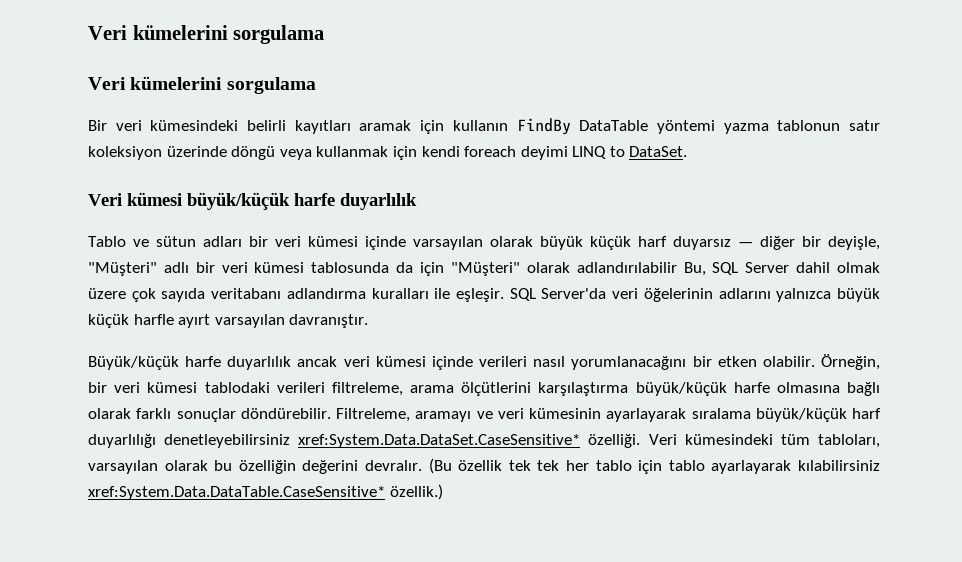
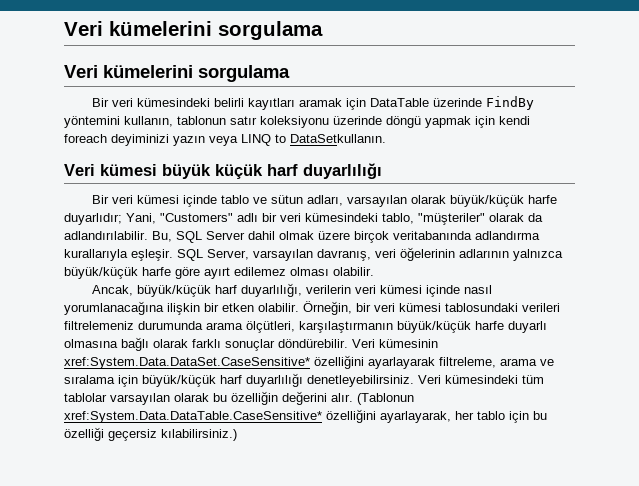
- Bir veri kümesindeki belirli kayıtları aramak için kullanın FindBy DataTable yöntemi yazma tablonun satır koleksiyon üzerinde döngü veya kullanmak için kendi foreach deyimi LINQ to DataSet.
+ Bir veri kümesindeki belirli kayıtları aramak için DataTable üzerinde FindBy yöntemini kullanın, tablonun satır koleksiyonu üzerinde döngü yapmak için kendi foreach deyiminizi yazın veya LINQ to DataSetkullanın.
- Veri kümesi büyük/küçük harfe duyarlılık
- Tablo ve sütun adları bir veri kümesi içinde varsayılan olarak büyük küçük harf duyarsız — diğer bir deyişle, "Müşteri" adlı bir veri kümesi tablosunda da için "Müşteri" olarak adlandırılabilir Bu, SQL Server dahil olmak üzere çok sayıda veritabanı adlandırma kuralları ile eşleşir. SQL Server'da veri öğelerinin adlarını yalnızca büyük küçük harfle ayırt varsayılan davranıştır.
- Büyük/küçük harfe duyarlılık ancak veri kümesi içinde verileri nasıl yorumlanacağını bir etken olabilir.
+ Veri kümesi büyük küçük harf duyarlılığı
+ Bir veri kümesi içinde tablo ve sütun adları, varsayılan olarak büyük/küçük harfe duyarlıdır; Yani, "Customers" adlı bir veri kümesindeki tablo, "müşteriler" olarak da adlandırılabilir. Bu, SQL Server dahil olmak üzere birçok veritabanında adlandırma kurallarıyla eşleşir. SQL Server, varsayılan davranış, veri öğelerinin adlarının yalnızca büyük/küçük harfe göre ayırt edilemez olması olabilir.
+ Ancak, büyük/küçük harf duyarlılığı, verilerin veri kümesi içinde nasıl yorumlanacağına ilişkin bir etken olabilir.
- Örneğin, bir veri kümesi tablodaki verileri filtreleme, arama ölçütlerini karşılaştırma büyük/küçük harfe olmasına bağlı olarak farklı sonuçlar döndürebilir.
+ Örneğin, bir veri kümesi tablosundaki verileri filtrelemeniz durumunda arama ölçütleri, karşılaştırmanın büyük/küçük harfe duyarlı olmasına bağlı olarak farklı sonuçlar döndürebilir.
- Filtreleme, aramayı ve veri kümesinin ayarlayarak sıralama büyük/küçük harf duyarlılığı denetleyebilirsiniz xref:System.Data.DataSet.CaseSensitive* özelliği.
+ Veri kümesinin xref:System.Data.DataSet.CaseSensitive* özelliğini ayarlayarak filtreleme, arama ve sıralama için büyük/küçük harf duyarlılığı denetleyebilirsiniz.
- Veri kümesindeki tüm tabloları, varsayılan olarak bu özelliğin değerini devralır. (Bu özellik tek tek her tablo için tablo ayarlayarak kılabilirsiniz xref:System.Data.DataTable.CaseSensitive* özellik.)
+ Veri kümesindeki tüm tablolar varsayılan olarak bu özelliğin değerini alır. (Tablonun xref:System.Data.DataTable.CaseSensitive* özelliğini ayarlayarak, her tablo için bu özelliği geçersiz kılabilirsiniz.)

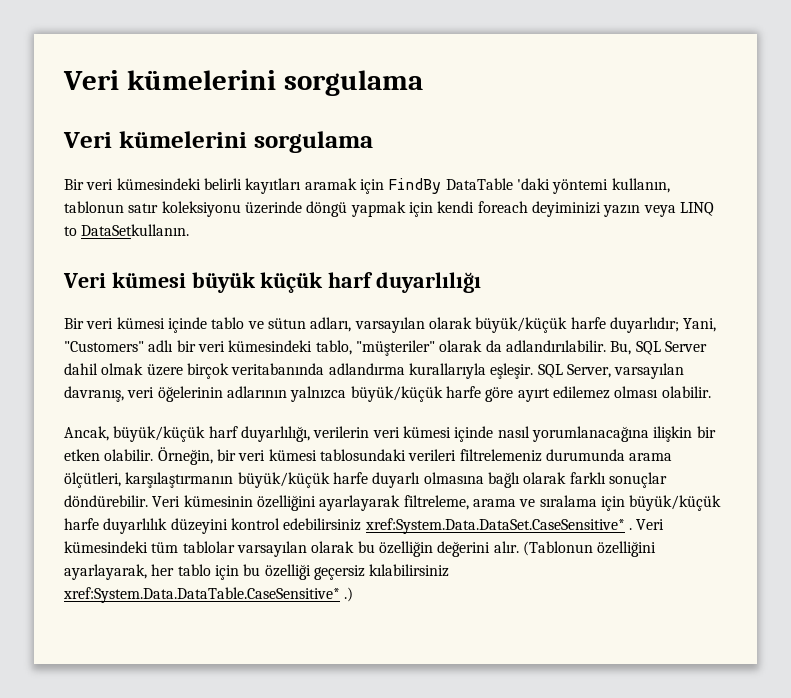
- Bir veri kümesindeki belirli kayıtları aramak için DataTable üzerinde FindBy yöntemini kullanın, tablonun satır koleksiyonu üzerinde döngü yapmak için kendi foreach deyiminizi yazın veya LINQ to DataSetkullanın.
+ Bir veri kümesindeki belirli kayıtları aramak için FindBy DataTable 'daki yöntemi kullanın, tablonun satır koleksiyonu üzerinde döngü yapmak için kendi foreach deyiminizi yazın veya LINQ to DataSetkullanın.
- Veri kümesinin xref:System.Data.DataSet.CaseSensitive* özelliğini ayarlayarak filtreleme, arama ve sıralama için büyük/küçük harf duyarlılığı denetleyebilirsiniz.
+ Veri kümesinin özelliğini ayarlayarak filtreleme, arama ve sıralama için büyük/küçük harfe duyarlılık düzeyini kontrol edebilirsiniz xref:System.Data.DataSet.CaseSensitive* .
- (Tablonun xref:System.Data.DataTable.CaseSensitive* özelliğini ayarlayarak, her tablo için bu özelliği geçersiz kılabilirsiniz.)
+ (Tablonun özelliğini ayarlayarak, her tablo için bu özelliği geçersiz kılabilirsiniz xref:System.Data.DataTable.CaseSensitive* .)

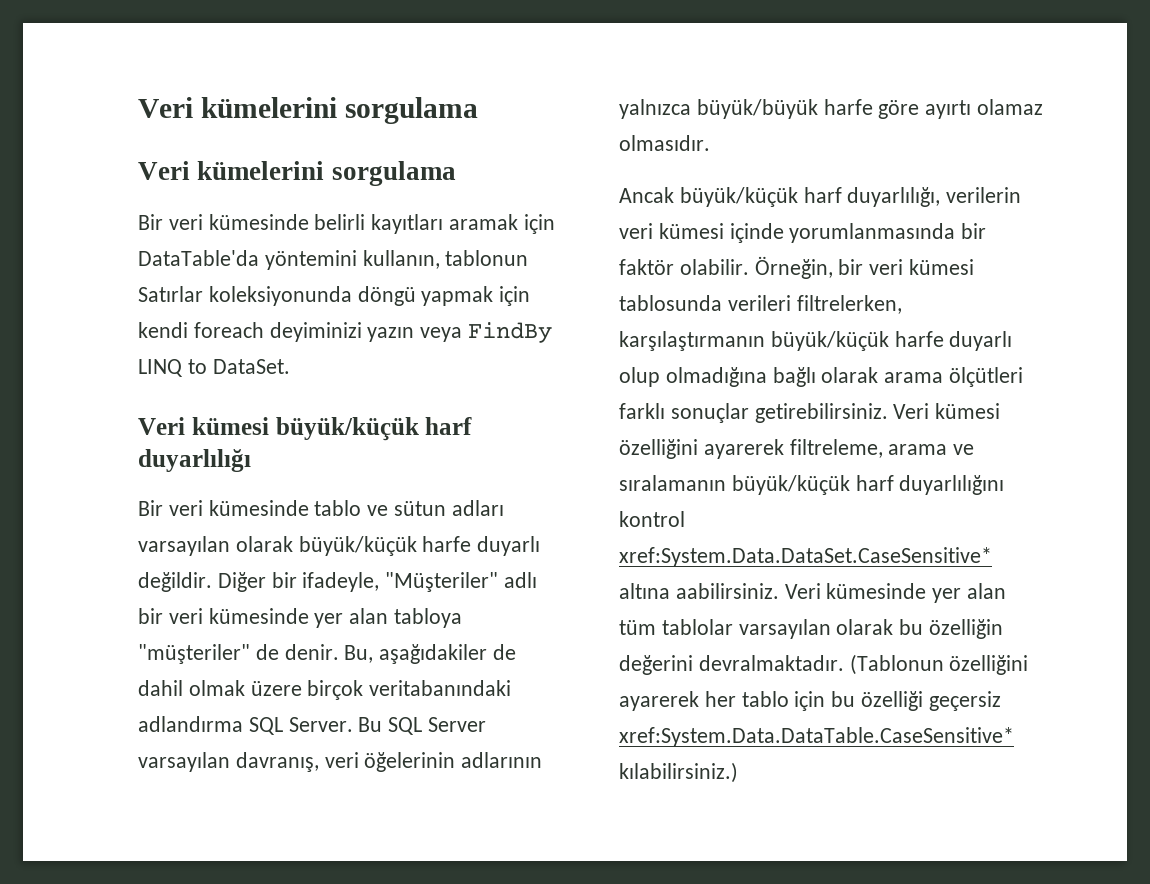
- Bir veri kümesindeki belirli kayıtları aramak için FindBy DataTable 'daki yöntemi kullanın, tablonun satır koleksiyonu üzerinde döngü yapmak için kendi foreach deyiminizi yazın veya LINQ to DataSetkullanın.
- Veri kümesi büyük küçük harf duyarlılığı
+ Bir veri kümesinde belirli kayıtları aramak için DataTable'da yöntemini kullanın, tablonun Satırlar koleksiyonunda döngü yapmak için kendi foreach deyiminizi yazın veya FindBy LINQ to DataSet.
+ Veri kümesi büyük/küçük harf duyarlılığı
- Bir veri kümesi içinde tablo ve sütun adları, varsayılan olarak büyük/küçük harfe duyarlıdır; Yani, "Customers" adlı bir veri kümesindeki tablo, "müşteriler" olarak da adlandırılabilir. Bu, SQL Server dahil olmak üzere birçok veritabanında adlandırma kurallarıyla eşleşir. SQL Server, varsayılan davranış, veri öğelerinin adlarının yalnızca büyük/küçük harfe göre ayırt edilemez olması olabilir.
- Ancak, büyük/küçük harf duyarlılığı, verilerin veri kümesi içinde nasıl yorumlanacağına ilişkin bir etken olabilir.
+ Bir veri kümesinde tablo ve sütun adları varsayılan olarak büyük/küçük harfe duyarlı değildir. Diğer bir ifadeyle, "Müşteriler" adlı bir veri kümesinde yer alan tabloya "müşteriler" de denir. Bu, aşağıdakiler de dahil olmak üzere birçok veritabanındaki adlandırma SQL Server. Bu SQL Server varsayılan davranış, veri öğelerinin adlarının yalnızca büyük/büyük harfe göre ayırtı olamaz olmasıdır.
+ Ancak büyük/küçük harf duyarlılığı, verilerin veri kümesi içinde yorumlanmasında bir faktör olabilir.
- Örneğin, bir veri kümesi tablosundaki verileri filtrelemeniz durumunda arama ölçütleri, karşılaştırmanın büyük/küçük harfe duyarlı olmasına bağlı olarak farklı sonuçlar döndürebilir. Veri kümesinin özelliğini ayarlayarak filtreleme, arama ve sıralama için büyük/küçük harfe duyarlılık düzeyini kontrol edebilirsiniz xref:System.Data.DataSet.CaseSensitive* . Veri kümesindeki tüm tablolar varsayılan olarak bu özelliğin değerini alır.
+ Örneğin, bir veri kümesi tablosunda verileri filtrelerken, karşılaştırmanın büyük/küçük harfe duyarlı olup olmadığına bağlı olarak arama ölçütleri farklı sonuçlar getirebilirsiniz. Veri kümesi özelliğini ayarerek filtreleme, arama ve sıralamanın büyük/küçük harf duyarlılığını kontrol xref:System.Data.DataSet.CaseSensitive* altına aabilirsiniz. Veri kümesinde yer alan tüm tablolar varsayılan olarak bu özelliğin değerini devralmaktadır.
- (Tablonun özelliğini ayarlayarak, her tablo için bu özelliği geçersiz kılabilirsiniz xref:System.Data.DataTable.CaseSensitive* .)
+ (Tablonun özelliğini ayarerek her tablo için bu özelliği geçersiz xref:System.Data.DataTable.CaseSensitive* kılabilirsiniz.)

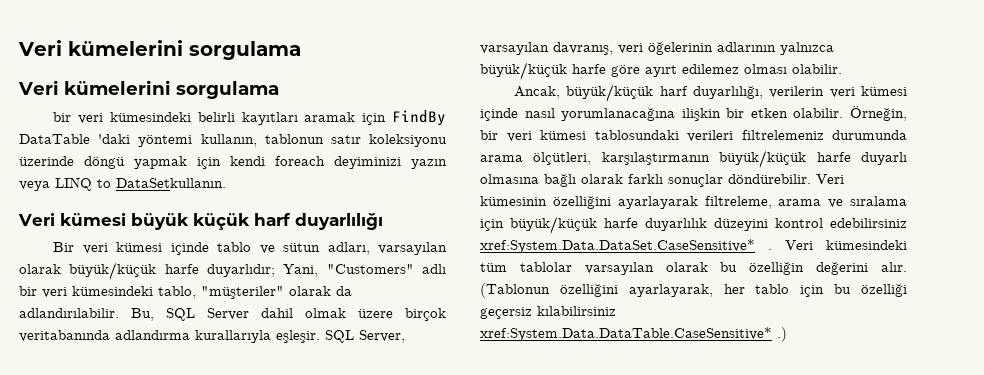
- Bir veri kümesinde belirli kayıtları aramak için DataTable'da yöntemini kullanın, tablonun Satırlar koleksiyonunda döngü yapmak için kendi foreach deyiminizi yazın veya FindBy LINQ to DataSet.
- Veri kümesi büyük/küçük harf duyarlılığı
+ bir veri kümesindeki belirli kayıtları aramak için FindBy DataTable 'daki yöntemi kullanın, tablonun satır koleksiyonu üzerinde döngü yapmak için kendi foreach deyiminizi yazın veya LINQ to DataSetkullanın.
+ Veri kümesi büyük küçük harf duyarlılığı
- Bir veri kümesinde tablo ve sütun adları varsayılan olarak büyük/küçük harfe duyarlı değildir. Diğer bir ifadeyle, "Müşteriler" adlı bir veri kümesinde yer alan tabloya "müşteriler" de denir. Bu, aşağıdakiler de dahil olmak üzere birçok veritabanındaki adlandırma SQL Server. Bu SQL Server varsayılan davranış, veri öğelerinin adlarının yalnızca büyük/büyük harfe göre ayırtı olamaz olmasıdır.
- Ancak büyük/küçük harf duyarlılığı, verilerin veri kümesi içinde yorumlanmasında bir faktör olabilir.
+ Bir veri kümesi içinde tablo ve sütun adları, varsayılan olarak büyük/küçük harfe duyarlıdır; Yani, "Customers" adlı bir veri kümesindeki tablo, "müşteriler" olarak da adlandırılabilir. Bu, SQL Server dahil olmak üzere birçok veritabanında adlandırma kurallarıyla eşleşir. SQL Server, varsayılan davranış, veri öğelerinin adlarının yalnızca büyük/küçük harfe göre ayırt edilemez olması olabilir.
+ Ancak, büyük/küçük harf duyarlılığı, verilerin veri kümesi içinde nasıl yorumlanacağına ilişkin bir etken olabilir.
- Örneğin, bir veri kümesi tablosunda verileri filtrelerken, karşılaştırmanın büyük/küçük harfe duyarlı olup olmadığına bağlı olarak arama ölçütleri farklı sonuçlar getirebilirsiniz. Veri kümesi özelliğini ayarerek filtreleme, arama ve sıralamanın büyük/küçük harf duyarlılığını kontrol xref:System.Data.DataSet.CaseSensitive* altına aabilirsiniz. Veri kümesinde yer alan tüm tablolar varsayılan olarak bu özelliğin değerini devralmaktadır.
+ Örneğin, bir veri kümesi tablosundaki verileri filtrelemeniz durumunda arama ölçütleri, karşılaştırmanın büyük/küçük harfe duyarlı olmasına bağlı olarak farklı sonuçlar döndürebilir. Veri kümesinin özelliğini ayarlayarak filtreleme, arama ve sıralama için büyük/küçük harfe duyarlılık düzeyini kontrol edebilirsiniz xref:System.Data.DataSet.CaseSensitive* . Veri kümesindeki tüm tablolar varsayılan olarak bu özelliğin değerini alır.
- (Tablonun özelliğini ayarerek her tablo için bu özelliği geçersiz xref:System.Data.DataTable.CaseSensitive* kılabilirsiniz.)
+ (Tablonun özelliğini ayarlayarak, her tablo için bu özelliği geçersiz kılabilirsiniz xref:System.Data.DataTable.CaseSensitive* .)

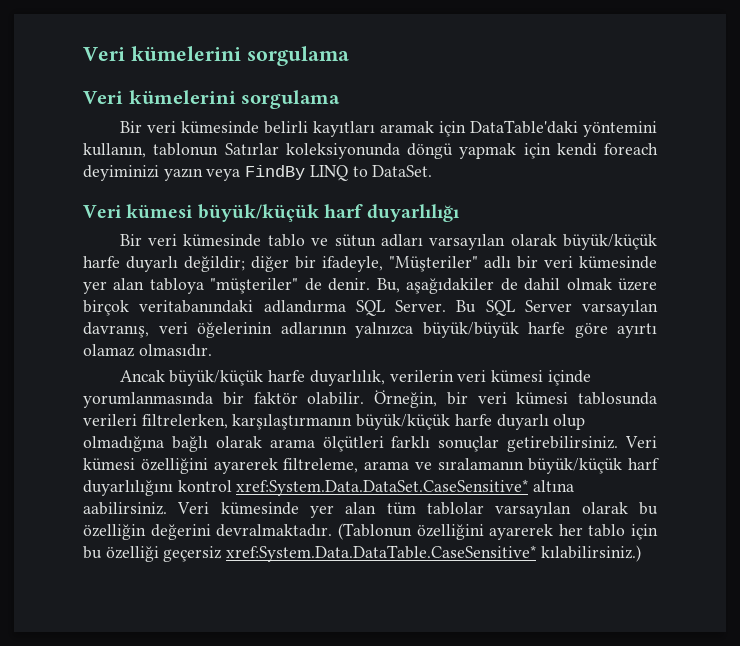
- bir veri kümesindeki belirli kayıtları aramak için FindBy DataTable 'daki yöntemi kullanın, tablonun satır koleksiyonu üzerinde döngü yapmak için kendi foreach deyiminizi yazın veya LINQ to DataSetkullanın.
- Veri kümesi büyük küçük harf duyarlılığı
+ Bir veri kümesinde belirli kayıtları aramak için DataTable'daki yöntemini kullanın, tablonun Satırlar koleksiyonunda döngü yapmak için kendi foreach deyiminizi yazın veya FindBy LINQ to DataSet.
+ Veri kümesi büyük/küçük harf duyarlılığı
- Bir veri kümesi içinde tablo ve sütun adları, varsayılan olarak büyük/küçük harfe duyarlıdır; Yani, "Customers" adlı bir veri kümesindeki tablo, "müşteriler" olarak da adlandırılabilir. Bu, SQL Server dahil olmak üzere birçok veritabanında adlandırma kurallarıyla eşleşir. SQL Server, varsayılan davranış, veri öğelerinin adlarının yalnızca büyük/küçük harfe göre ayırt edilemez olması olabilir.
- Ancak, büyük/küçük harf duyarlılığı, verilerin veri kümesi içinde nasıl yorumlanacağına ilişkin bir etken olabilir.
+ Bir veri kümesinde tablo ve sütun adları varsayılan olarak büyük/küçük harfe duyarlı değildir; diğer bir ifadeyle, "Müşteriler" adlı bir veri kümesinde yer alan tabloya "müşteriler" de denir. Bu, aşağıdakiler de dahil olmak üzere birçok veritabanındaki adlandırma SQL Server. Bu SQL Server varsayılan davranış, veri öğelerinin adlarının yalnızca büyük/büyük harfe göre ayırtı olamaz olmasıdır.
+ Ancak büyük/küçük harfe duyarlılık, verilerin veri kümesi içinde yorumlanmasında bir faktör olabilir.
- Örneğin, bir veri kümesi tablosundaki verileri filtrelemeniz durumunda arama ölçütleri, karşılaştırmanın büyük/küçük harfe duyarlı olmasına bağlı olarak farklı sonuçlar döndürebilir. Veri kümesinin özelliğini ayarlayarak filtreleme, arama ve sıralama için büyük/küçük harfe duyarlılık düzeyini kontrol edebilirsiniz xref:System.Data.DataSet.CaseSensitive* . Veri kümesindeki tüm tablolar varsayılan olarak bu özelliğin değerini alır.
+ Örneğin, bir veri kümesi tablosunda verileri filtrelerken, karşılaştırmanın büyük/küçük harfe duyarlı olup olmadığına bağlı olarak arama ölçütleri farklı sonuçlar getirebilirsiniz. Veri kümesi özelliğini ayarerek filtreleme, arama ve sıralamanın büyük/küçük harf duyarlılığını kontrol xref:System.Data.DataSet.CaseSensitive* altına aabilirsiniz. Veri kümesinde yer alan tüm tablolar varsayılan olarak bu özelliğin değerini devralmaktadır.
- (Tablonun özelliğini ayarlayarak, her tablo için bu özelliği geçersiz kılabilirsiniz xref:System.Data.DataTable.CaseSensitive* .)
+ (Tablonun özelliğini ayarerek her tablo için bu özelliği geçersiz xref:System.Data.DataTable.CaseSensitive* kılabilirsiniz.)

